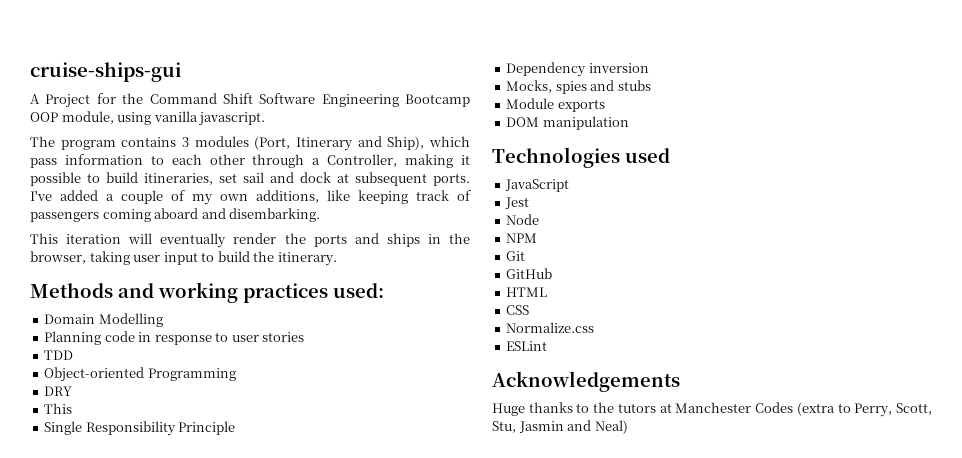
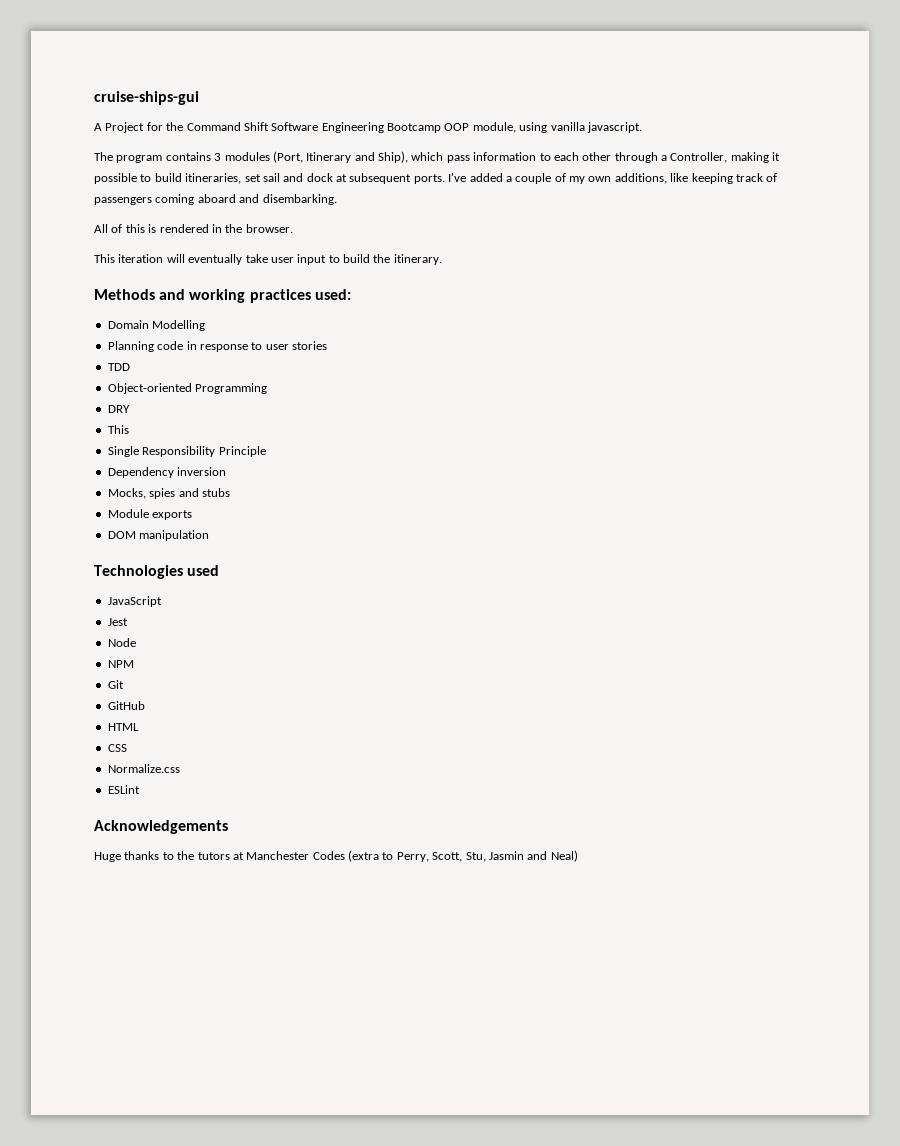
- This iteration will eventually render the ports and ships in the browser, taking user input to build the itinerary.
+ All of this is rendered in the browser.
+ This iteration will eventually take user input to build the itinerary.

